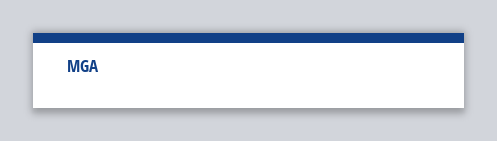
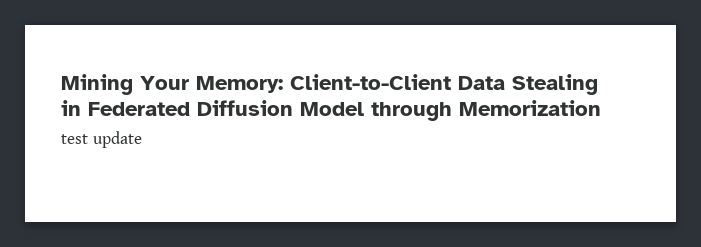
- MGA
+ Mining Your Memory: Client-to-Client Data Stealing in Federated Diffusion Model through Memorization
+ test update

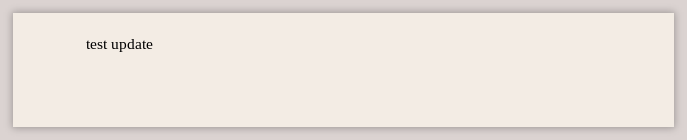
- Mining Your Memory: Client-to-Client Data Stealing in Federated Diffusion Model through Memorization

